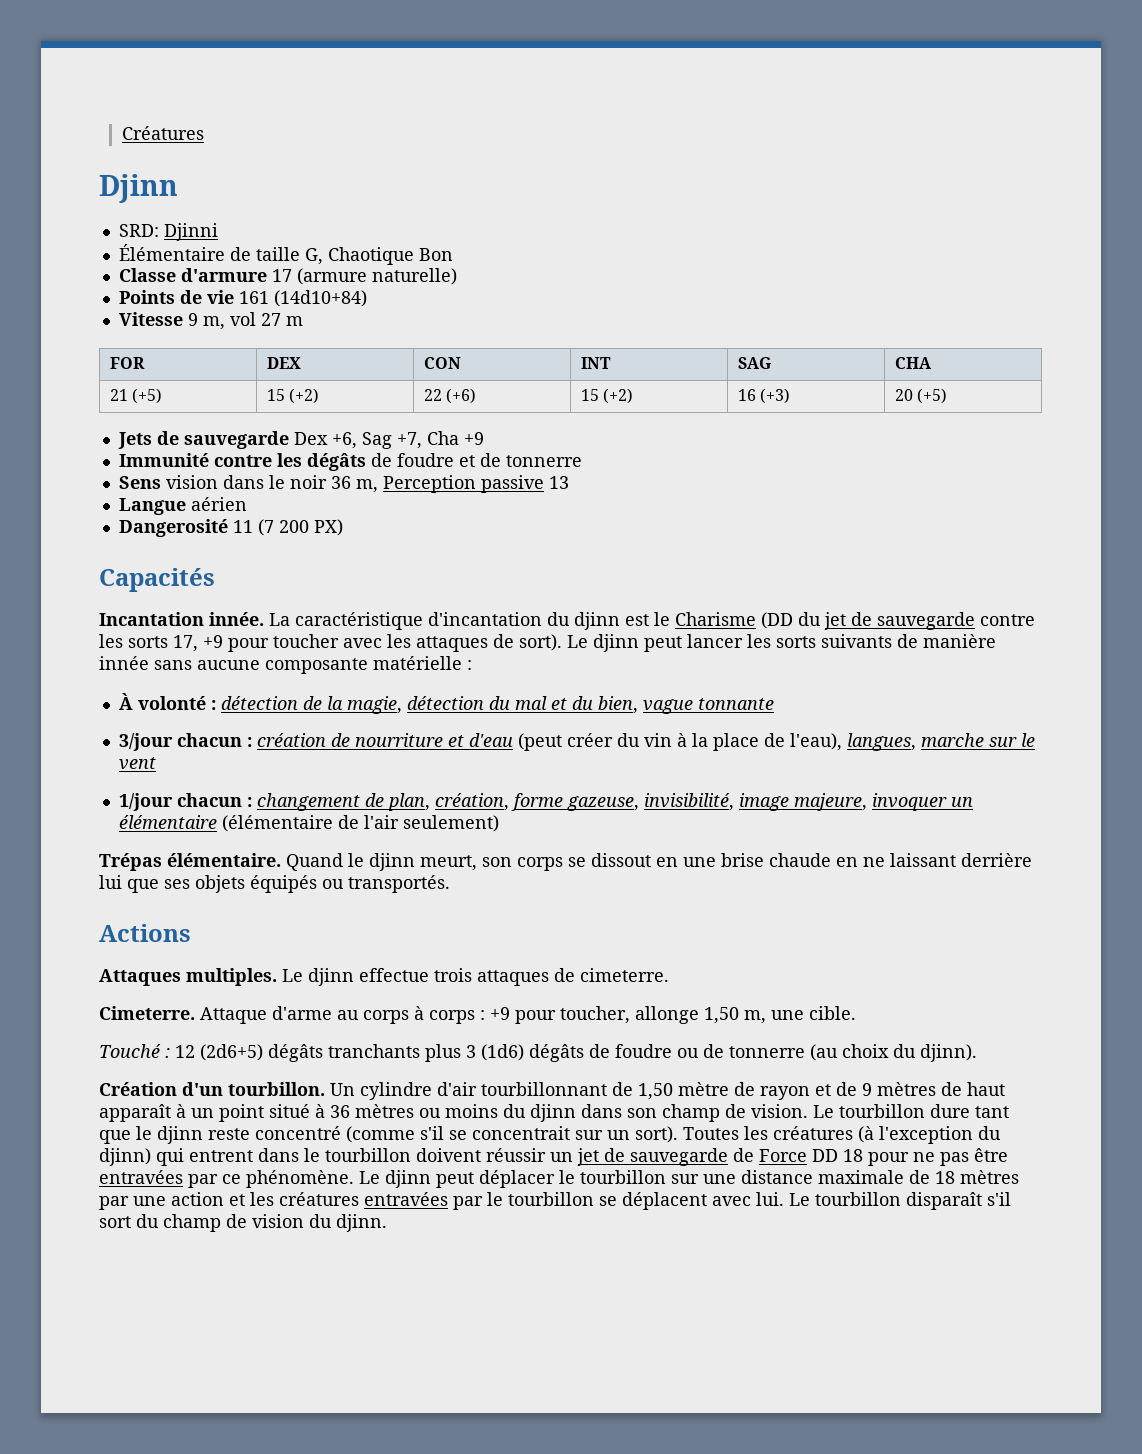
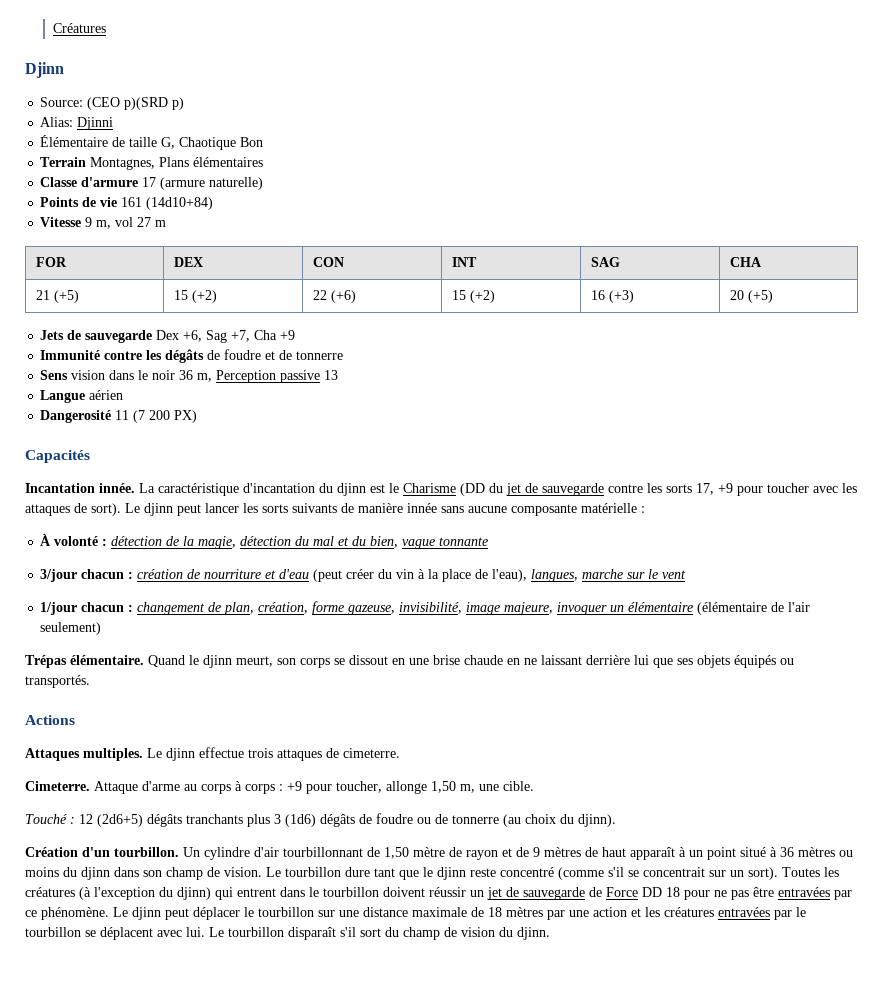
- SRD: Djinni
+ Source: (CEO p)(SRD p)
+ Alias: Djinni
+ Terrain Montagnes, Plans élémentaires

